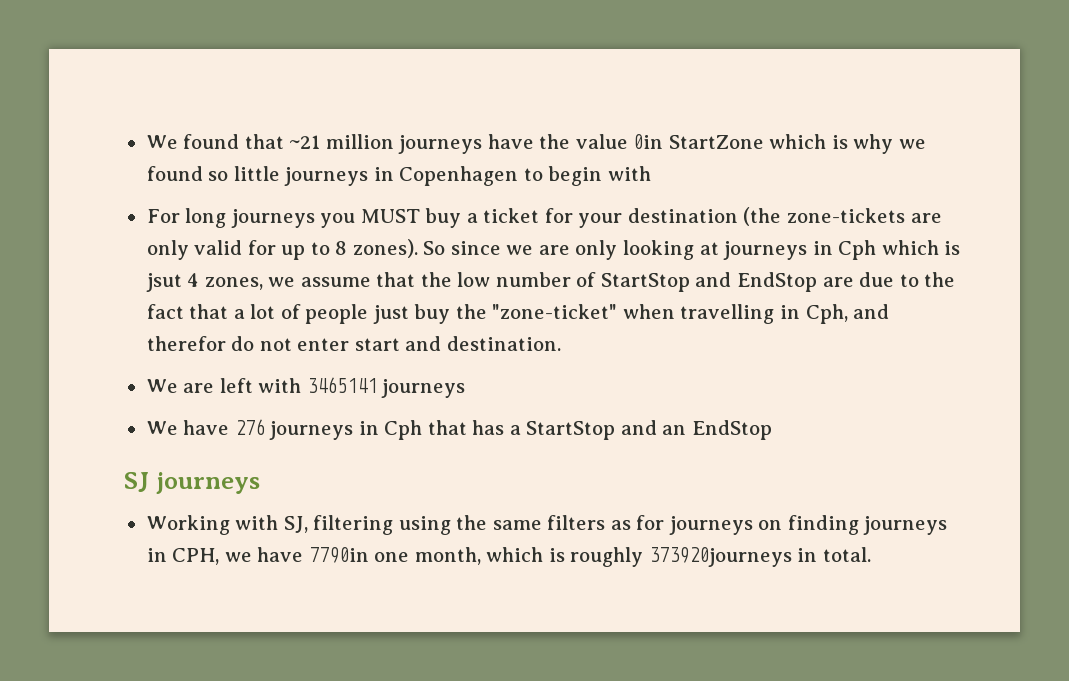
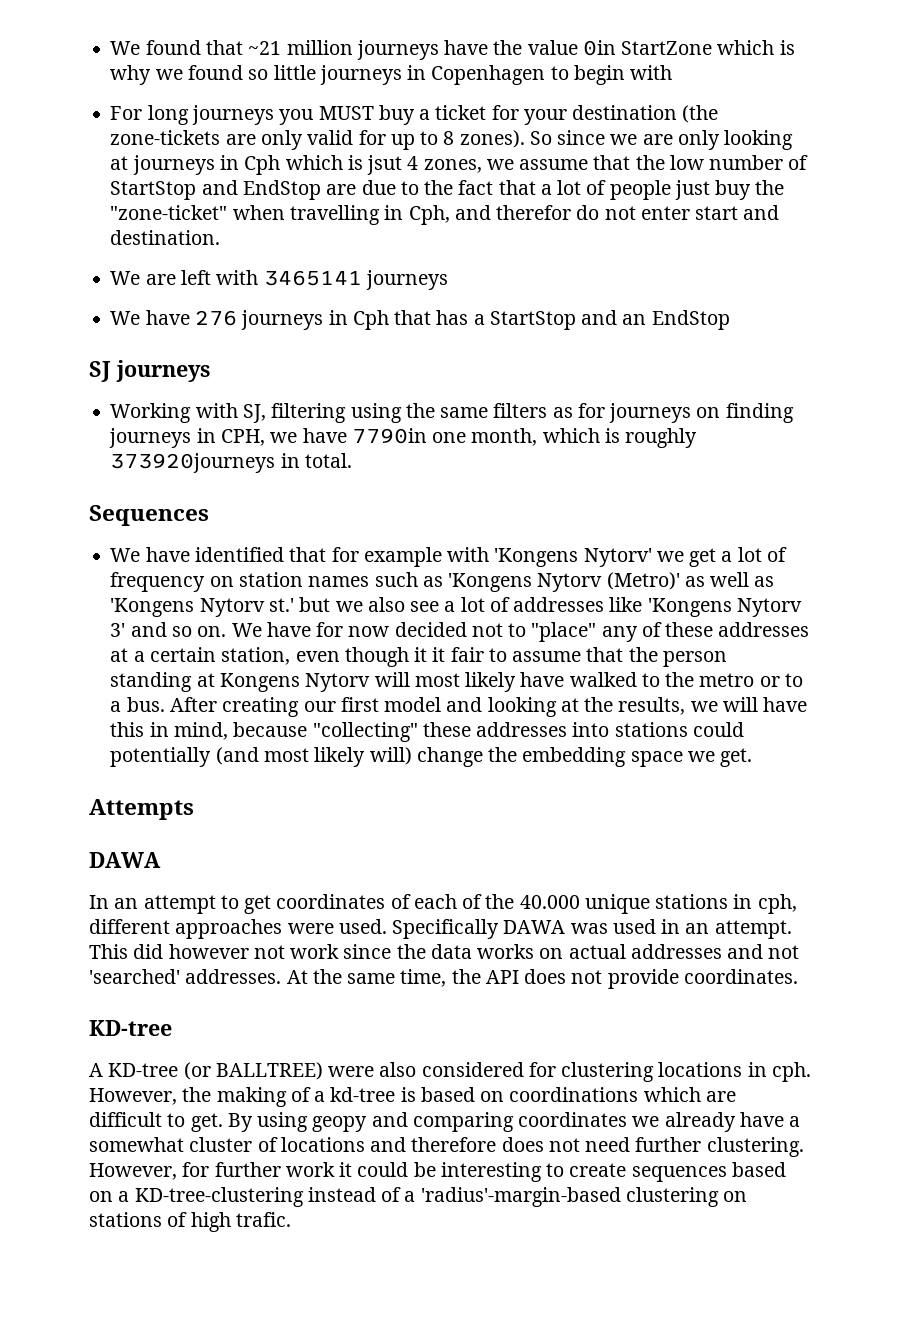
+ Sequences
+ We have identified that for example with 'Kongens Nytorv' we get a lot of frequency on station names such as 'Kongens Nytorv (Metro)' as well as 'Kongens Nytorv st.' but we also see a lot of addresses like 'Kongens Nytorv 3' and so on. We have for now decided not to "place" any of these addresses at a certain station, even though it it fair to assume that the person standing at Kongens Nytorv will most likely have walked to the metro or to a bus. After creating our first model and looking at the results, we will have this in mind, because "collecting" these addresses into stations could potentially (and most likely will) change the embedding space we get.
+ Attempts
+ DAWA
+ In an attempt to get coordinates of each of the 40.000 unique stations in cph, different approaches were used. Specifically DAWA was used in an attempt. This did however not work since the data works on actual addresses and not 'searched' addresses. At the same time, the API does not provide coordinates.
+ KD-tree
+ A KD-tree (or BALLTREE) were also considered for clustering locations in cph. However, the making of a kd-tree is based on coordinations which are difficult to get. By using geopy and comparing coordinates we already have a somewhat cluster of locations and therefore does not need further clustering. However, for further work it could be interesting to create sequences based on a KD-tree-clustering instead of a 'radius'-margin-based clustering on stations of high trafic.

